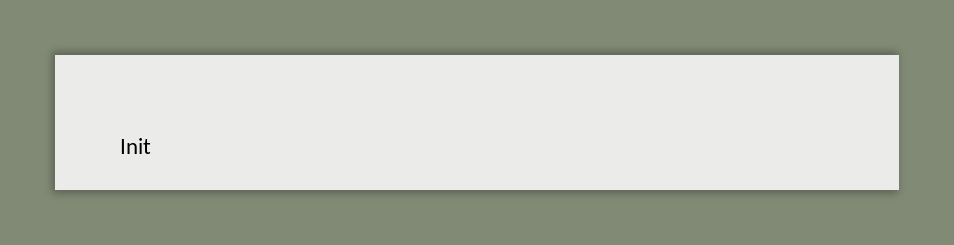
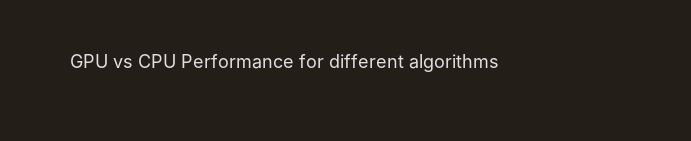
- Init
+ GPU vs CPU Performance for different algorithms

